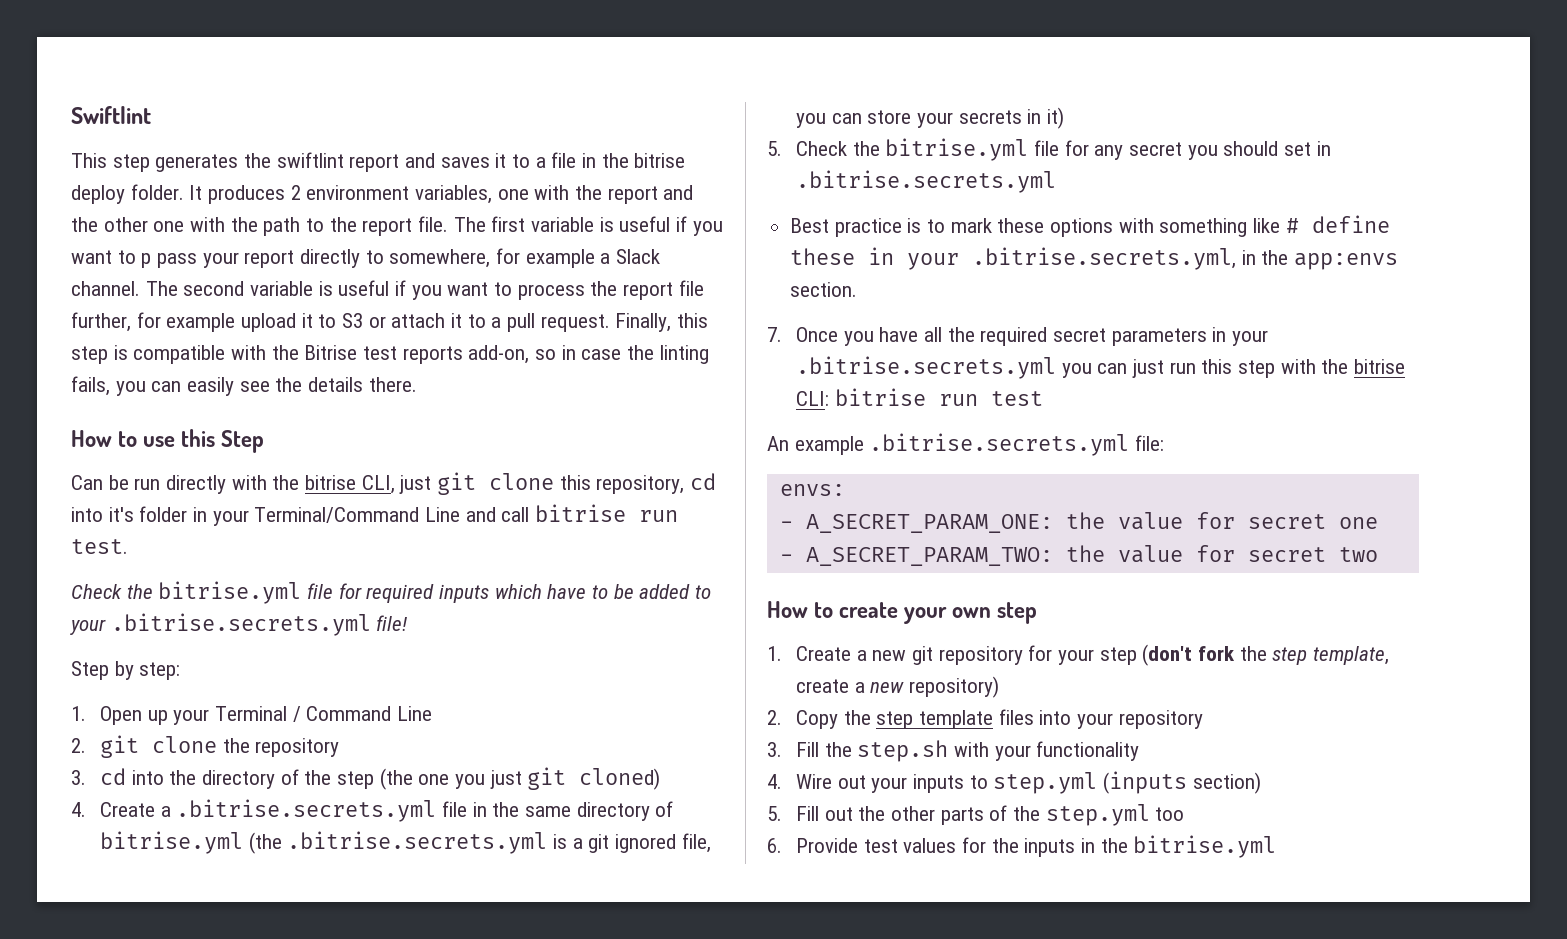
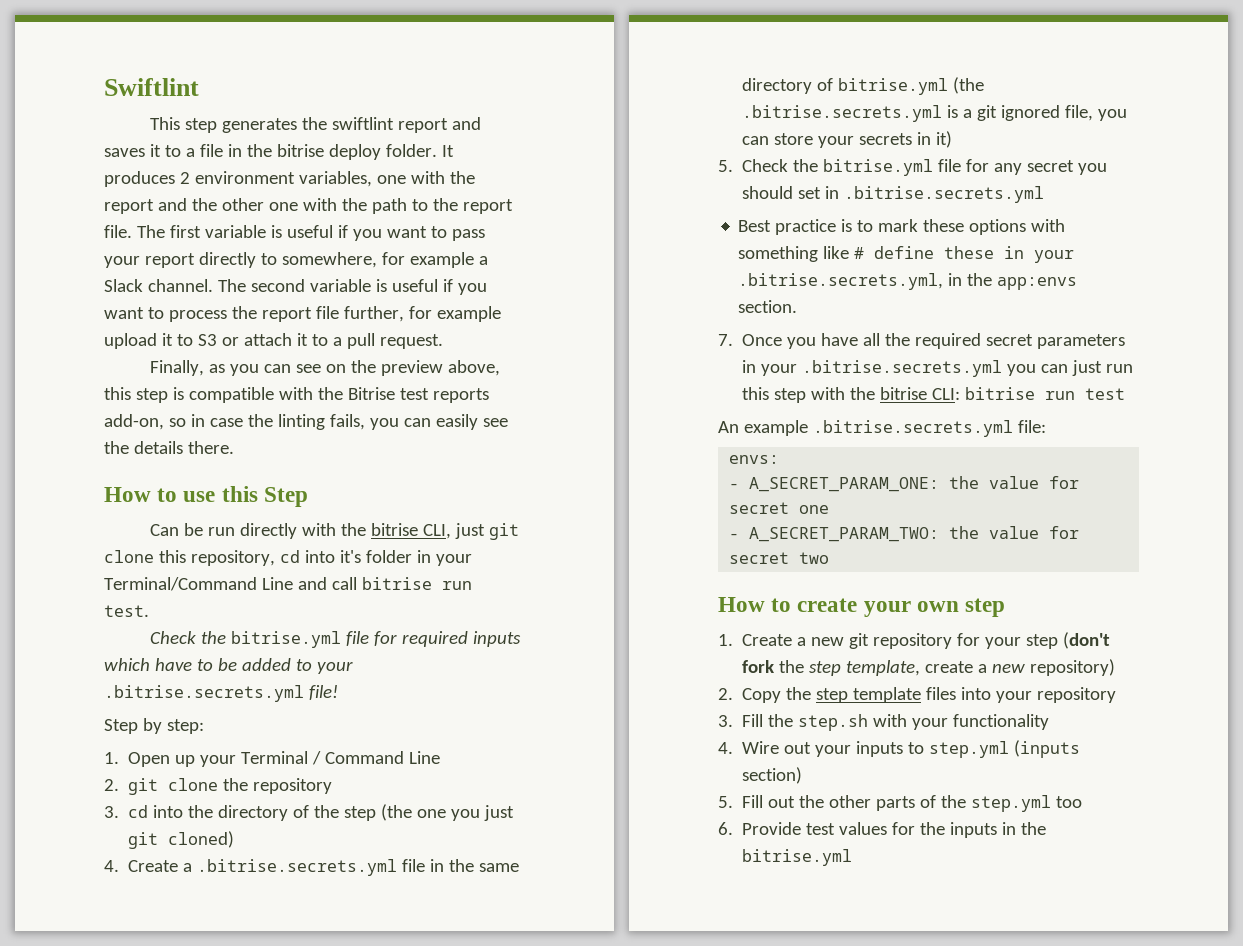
- The first variable is useful if you want to p pass your report directly to somewhere, for example a Slack channel.
+ The first variable is useful if you want to pass your report directly to somewhere, for example a Slack channel.
- The second variable is useful if you want to process the report file further, for example upload it to S3 or attach it to a pull request. Finally, this step is compatible with the Bitrise test reports add-on, so in case the linting fails, you can easily see the details there.
+ The second variable is useful if you want to process the report file further, for example upload it to S3 or attach it to a pull request.
+ Finally, as you can see on the preview above, this step is compatible with the Bitrise test reports add-on, so in case the linting fails, you can easily see the details there.

